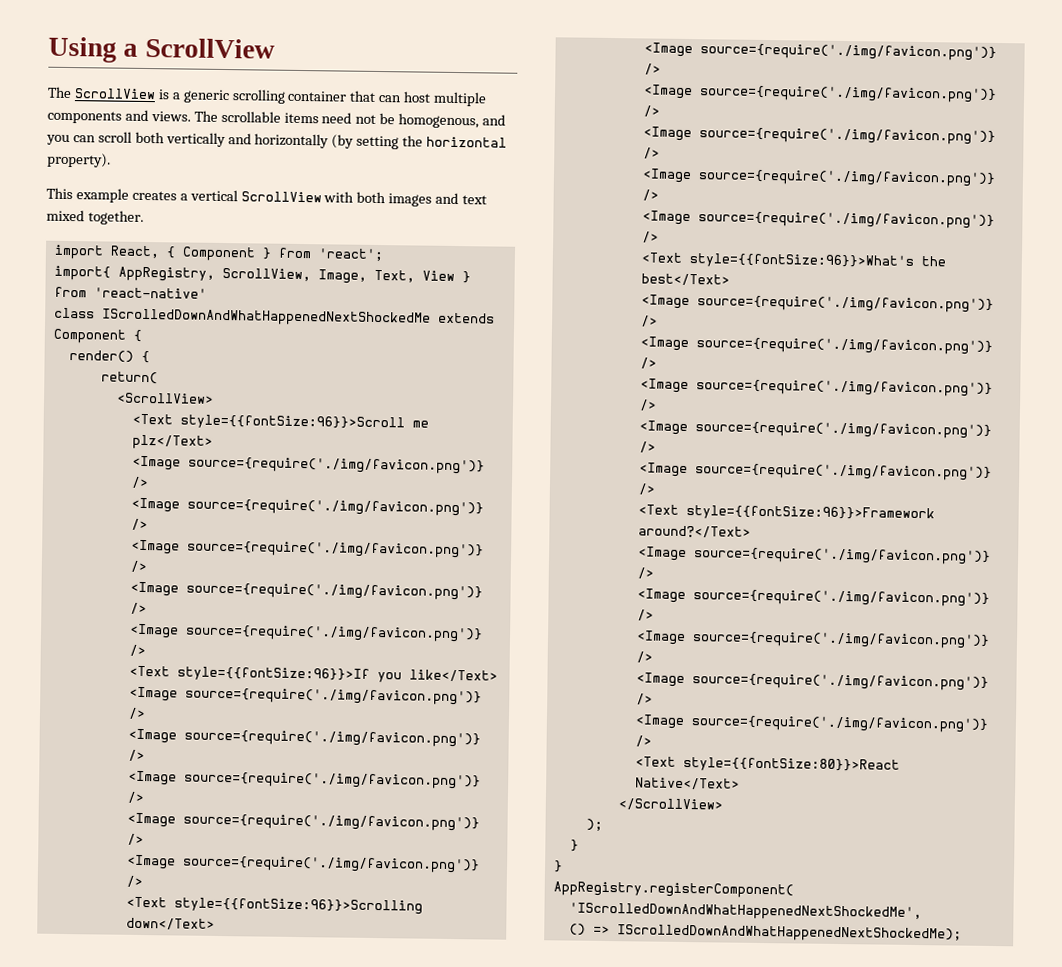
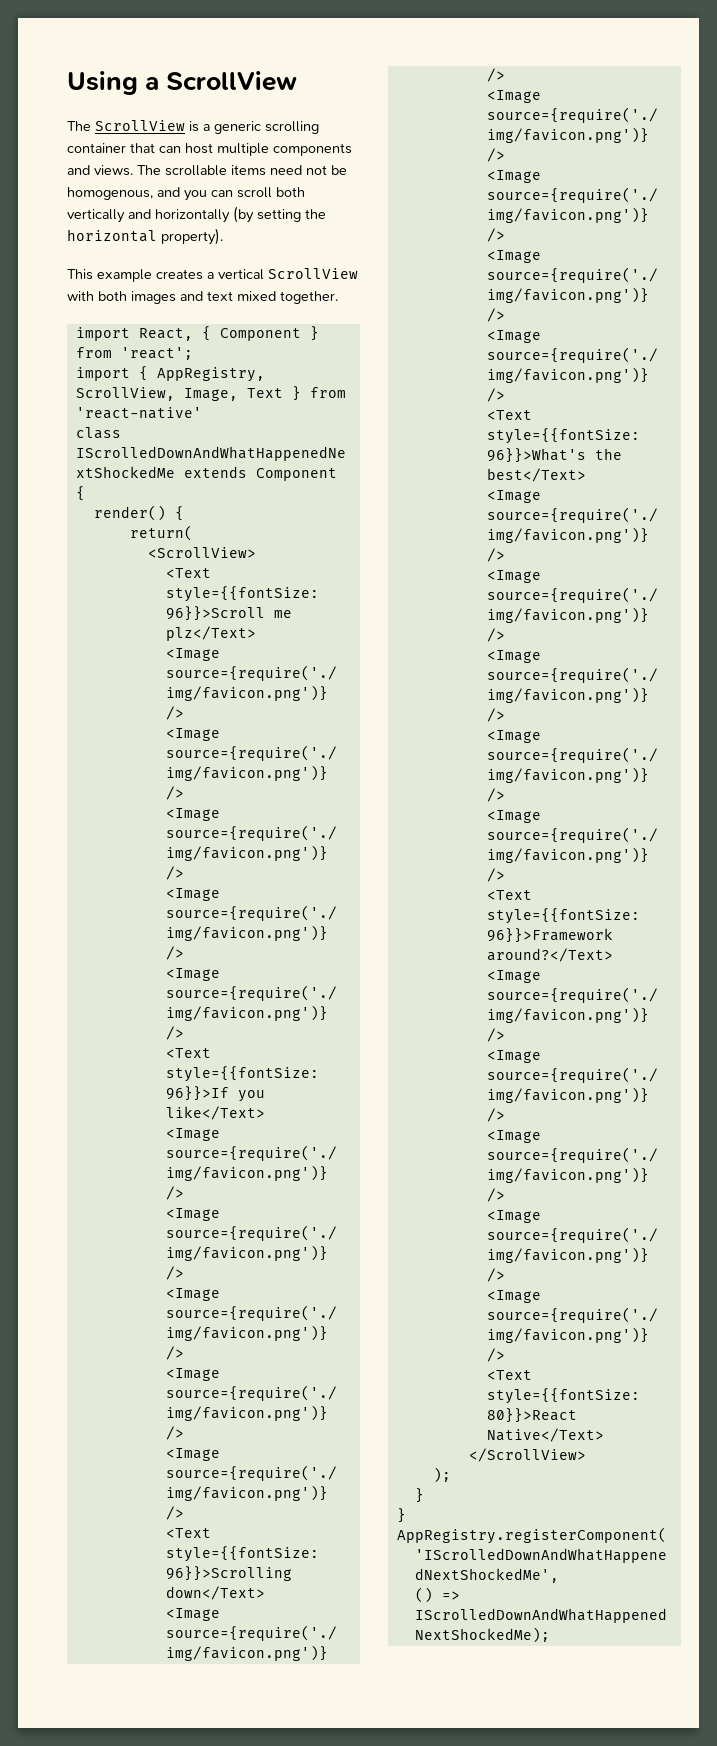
- import{ AppRegistry, ScrollView, Image, Text, View } from 'react-native'
+ import { AppRegistry, ScrollView, Image, Text } from 'react-native'

